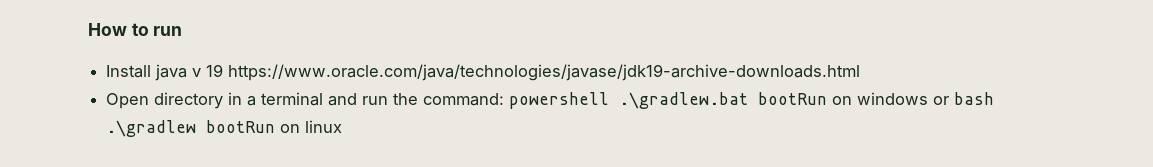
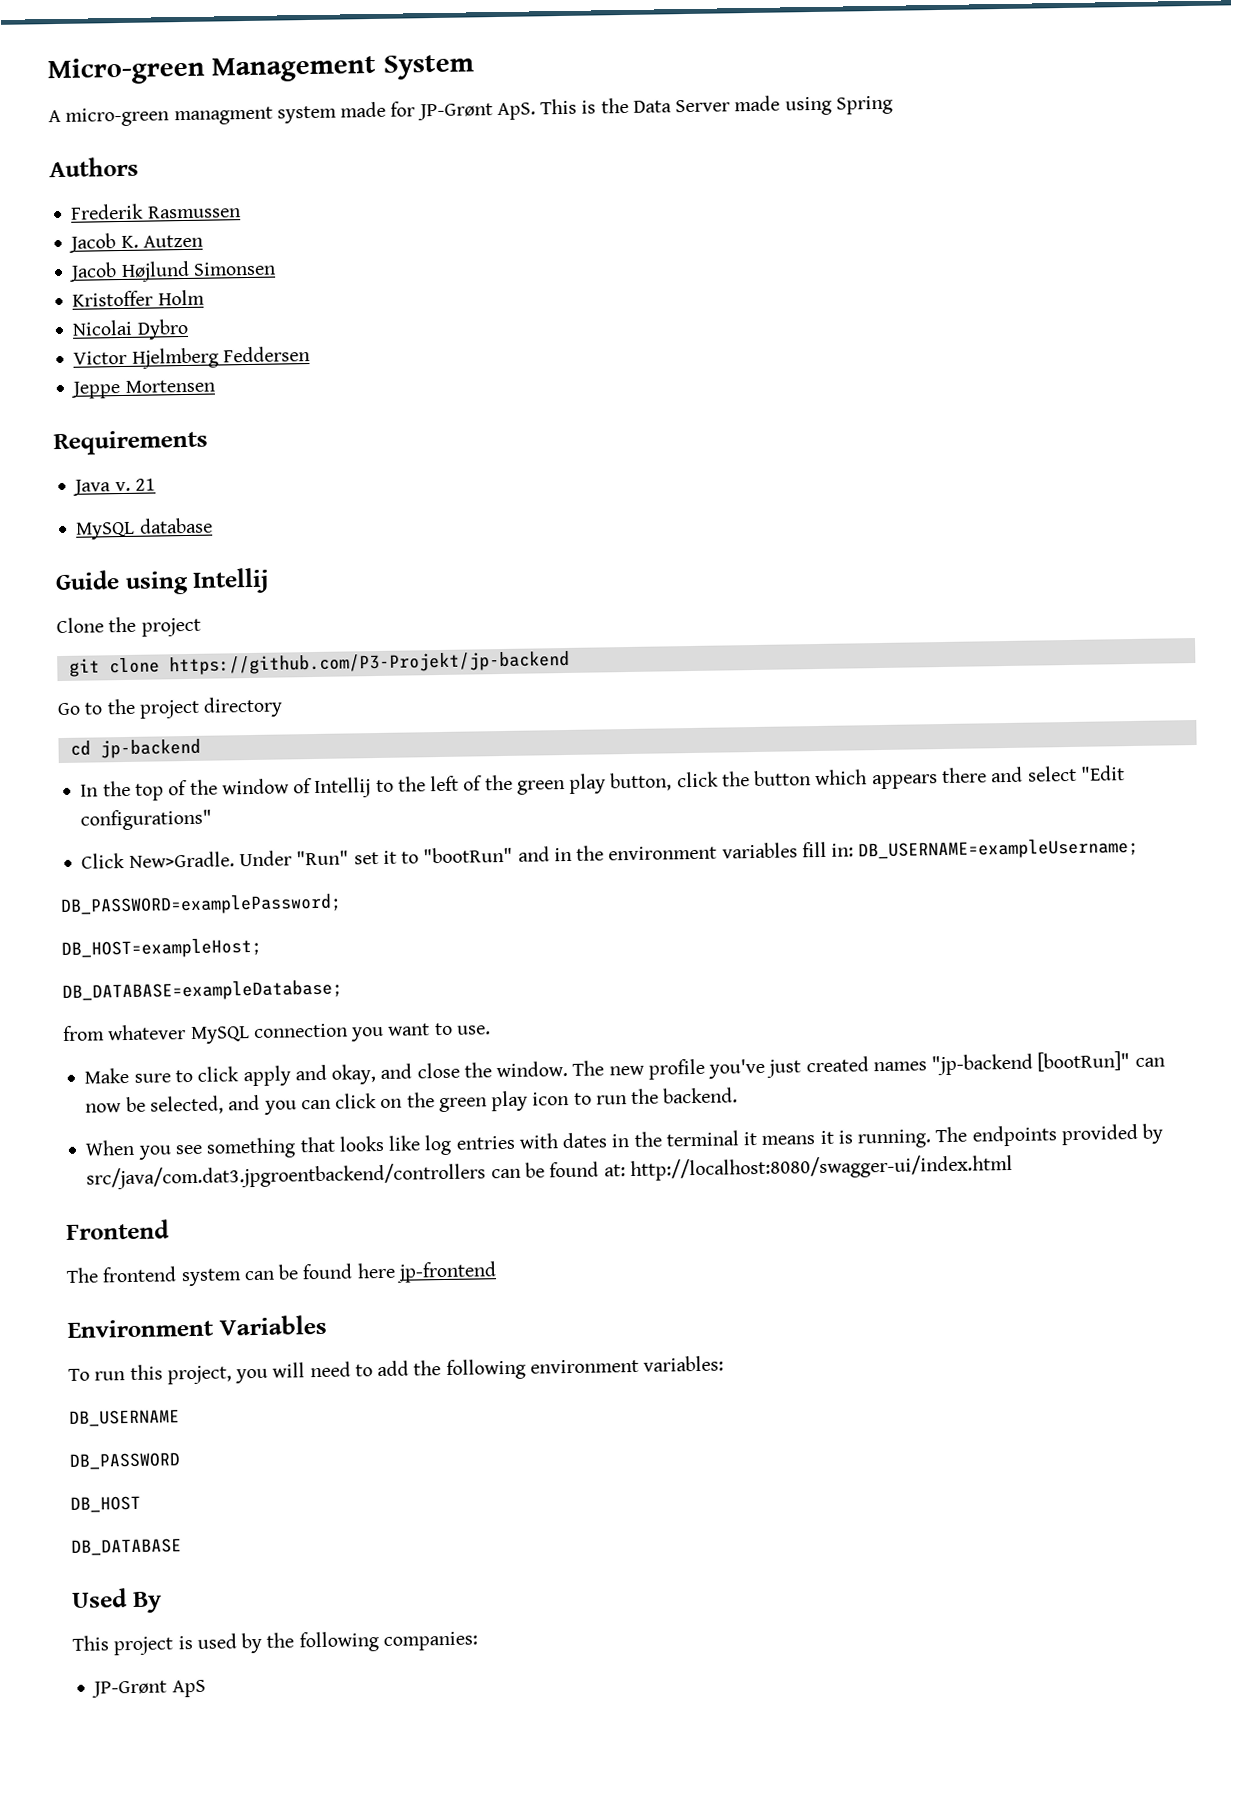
- How to run
- Install java v 19 https://www.oracle.com/java/technologies/javase/jdk19-archive-downloads.html
- Open directory in a terminal and run the command: powershell .\gradlew.bat bootRun on windows or bash .\gradlew bootRun on linux
+ Micro-green Management System
+ A micro-green managment system made for JP-Grønt ApS. This is the Data Server made using Spring
+ Authors
+ Frederik Rasmussen
+ Jacob K. Autzen
+ Jacob Højlund Simonsen
+ Kristoffer Holm
+ Nicolai Dybro
+ Victor Hjelmberg Feddersen
+ Jeppe Mortensen
+ Requirements
+ Java v. 21
+ MySQL database
+ Guide using Intellij
+ Clone the project
+ git clone https://github.com/P3-Projekt/jp-backend
+ Go to the project directory
+ cd jp-backend
+ In the top of the window of Intellij to the left of the green play button, click the button which appears there and select "Edit configurations"
+ Click New>Gradle. Under "Run" set it to "bootRun" and in the environment variables fill in: DB_USERNAME=exampleUsername;
+ DB_PASSWORD=examplePassword;
+ DB_HOST=exampleHost;
+ DB_DATABASE=exampleDatabase;
+ from whatever MySQL connection you want to use.
+ Make sure to click apply and okay, and close the window. The new profile you've just created names "jp-backend [bootRun]" can now be selected, and you can click on the green play icon to run the backend.
+ When you see something that looks like log entries with dates in the terminal it means it is running. The endpoints provided by src/java/com.dat3.jpgroentbackend/controllers can be found at: http://localhost:8080/swagger-ui/index.html
+ Frontend
+ The frontend system can be found here jp-frontend
+ Environment Variables
+ To run this project, you will need to add the following environment variables:
+ DB_USERNAME
+ DB_PASSWORD
+ DB_HOST
+ DB_DATABASE
+ Used By
+ This project is used by the following companies:
+ JP-Grønt ApS

